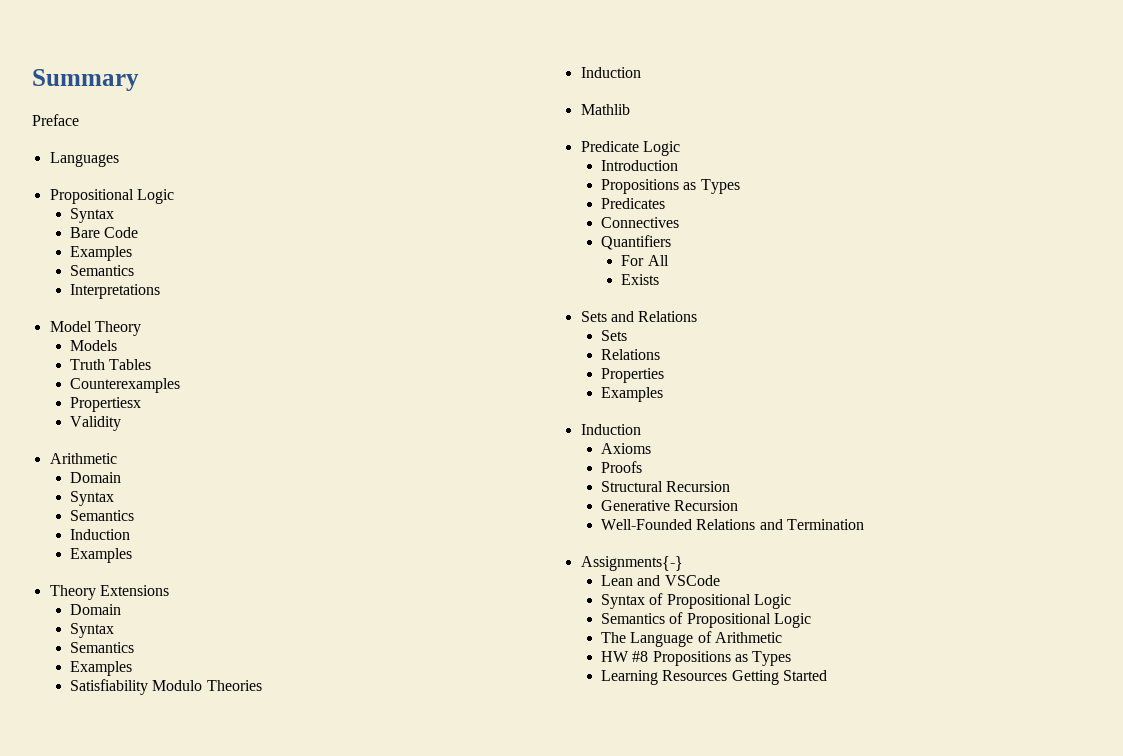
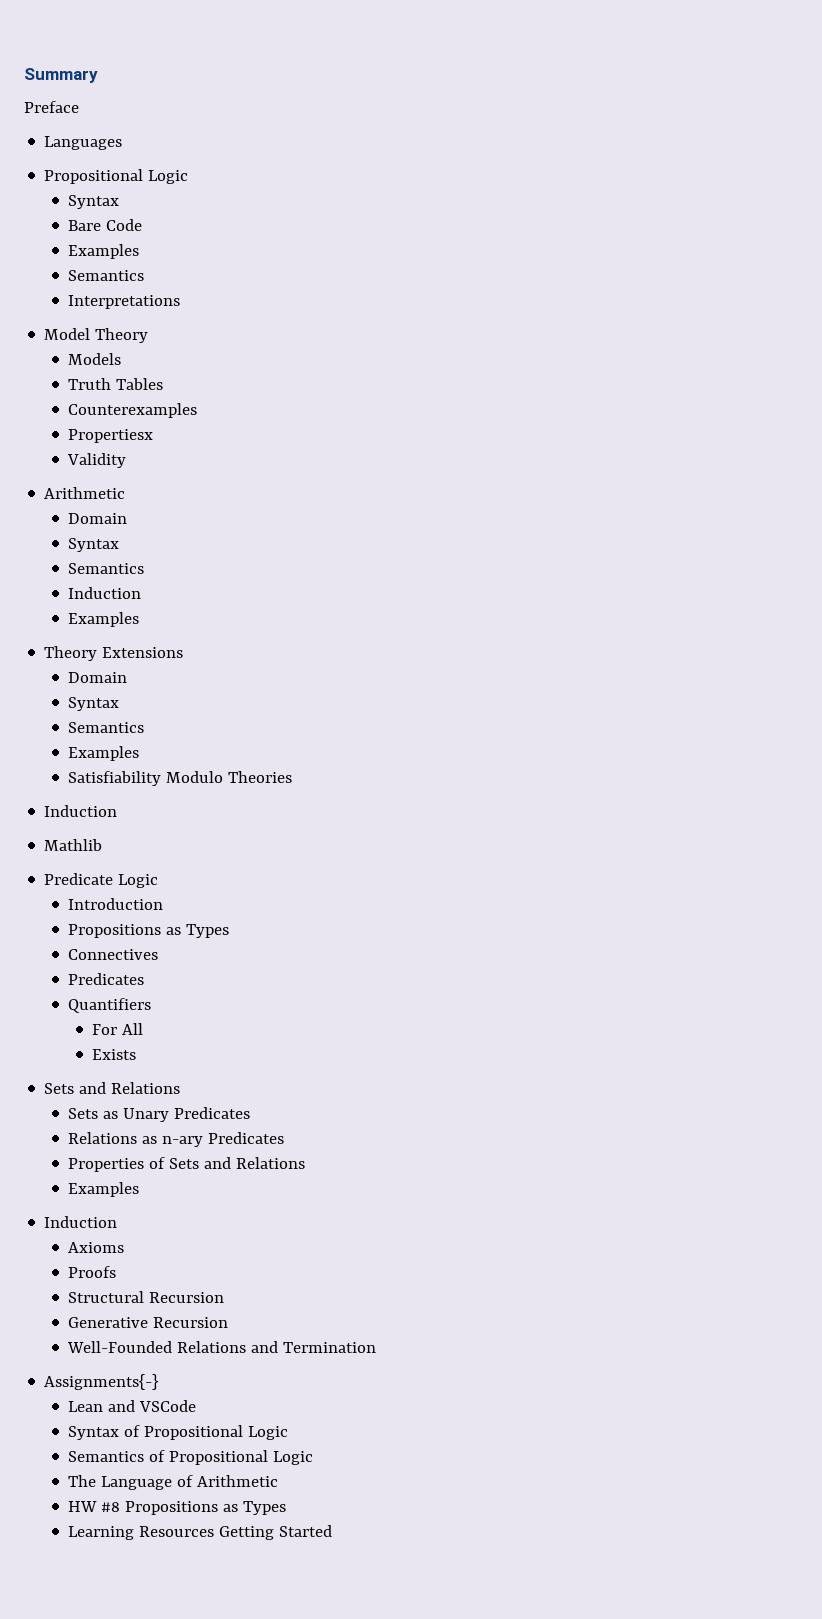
+ Connectives
  Predicates
- Connectives
  Exists
  Sets and Relations
- Sets
- Relations
- Properties
+ Sets as Unary Predicates
+ Relations as n-ary Predicates
+ Properties of Sets and Relations

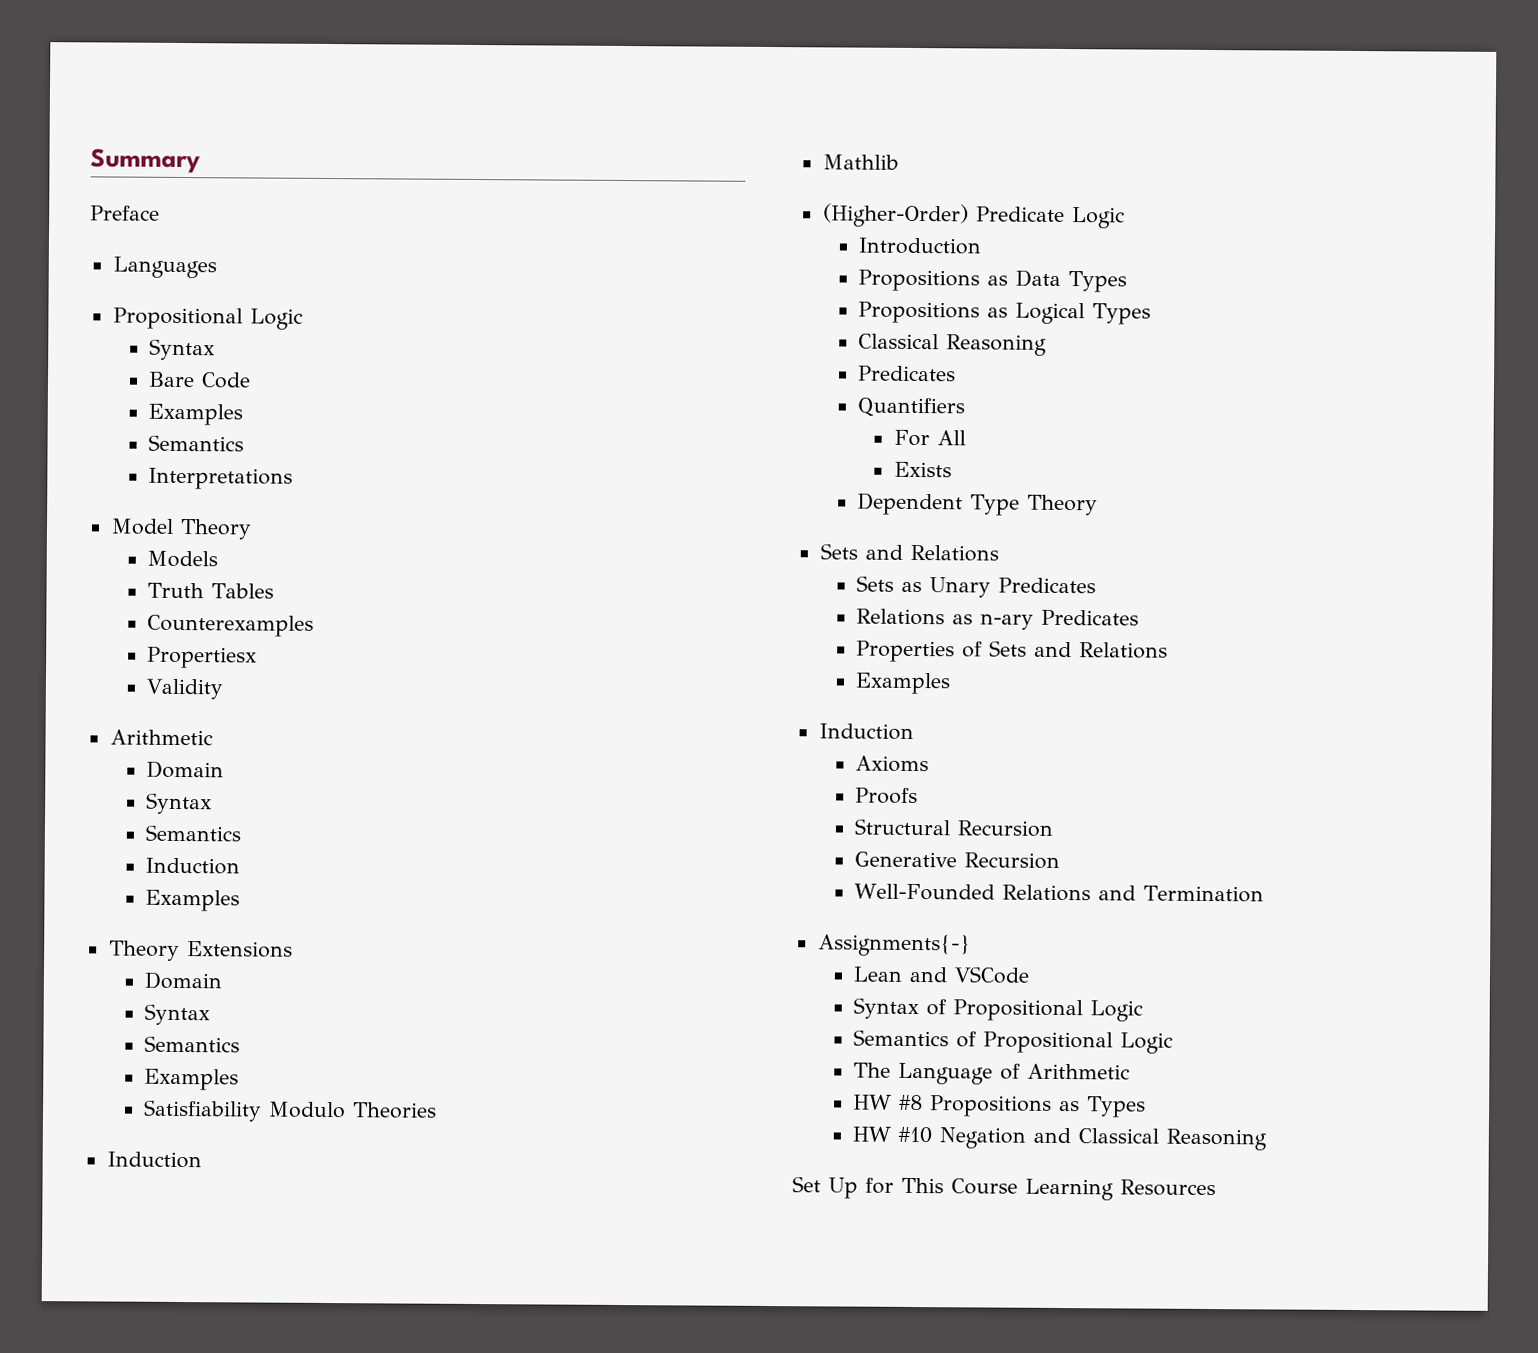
- Predicate Logic
+ (Higher-Order) Predicate Logic
  Introduction
- Propositions as Types
- Connectives
+ Propositions as Data Types
+ Propositions as Logical Types
+ Classical Reasoning
+ Dependent Type Theory
- Learning Resources Getting Started
+ HW #10 Negation and Classical Reasoning
+ Set Up for This Course Learning Resources

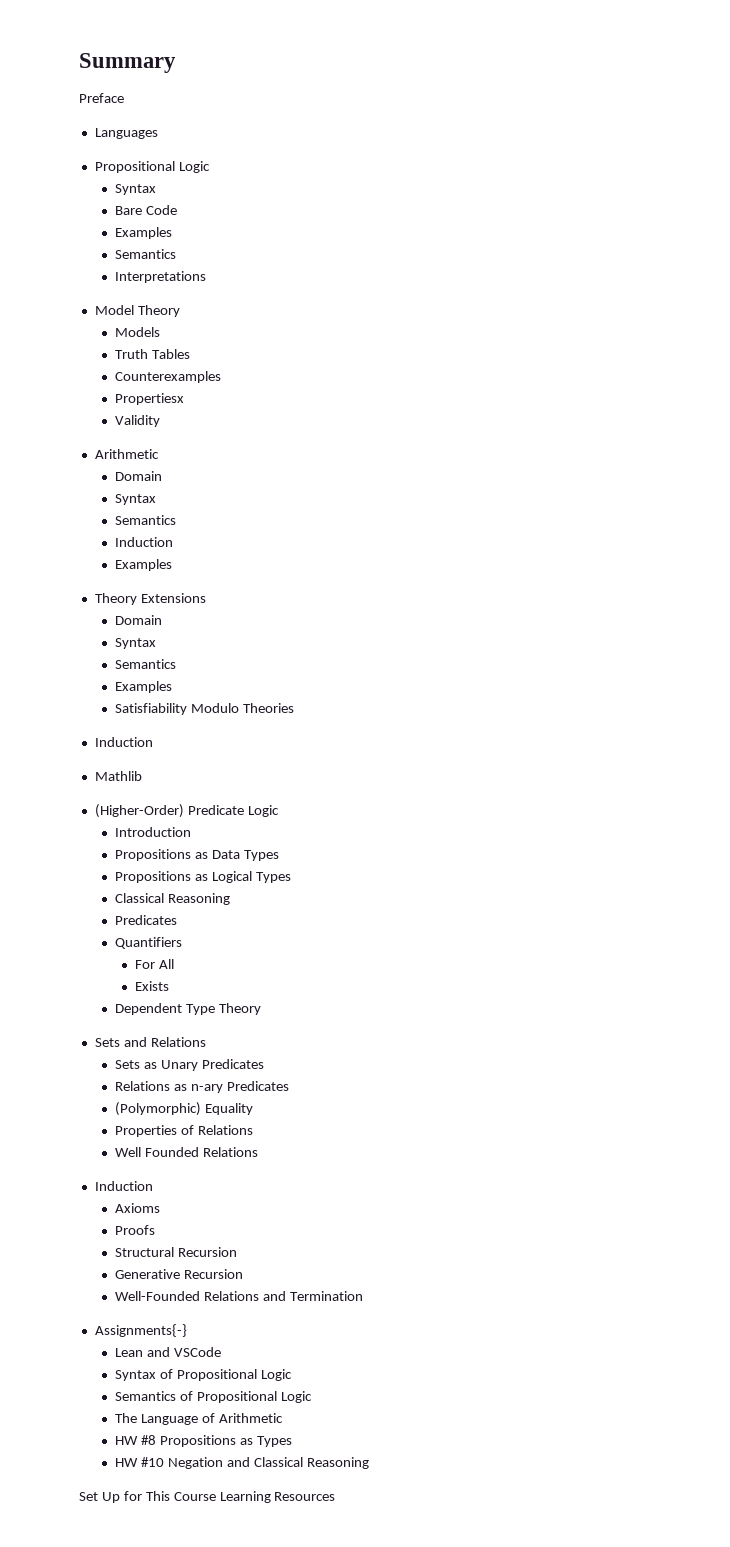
+ (Polymorphic) Equality
- Properties of Sets and Relations
- Examples
+ Properties of Relations
+ Well Founded Relations

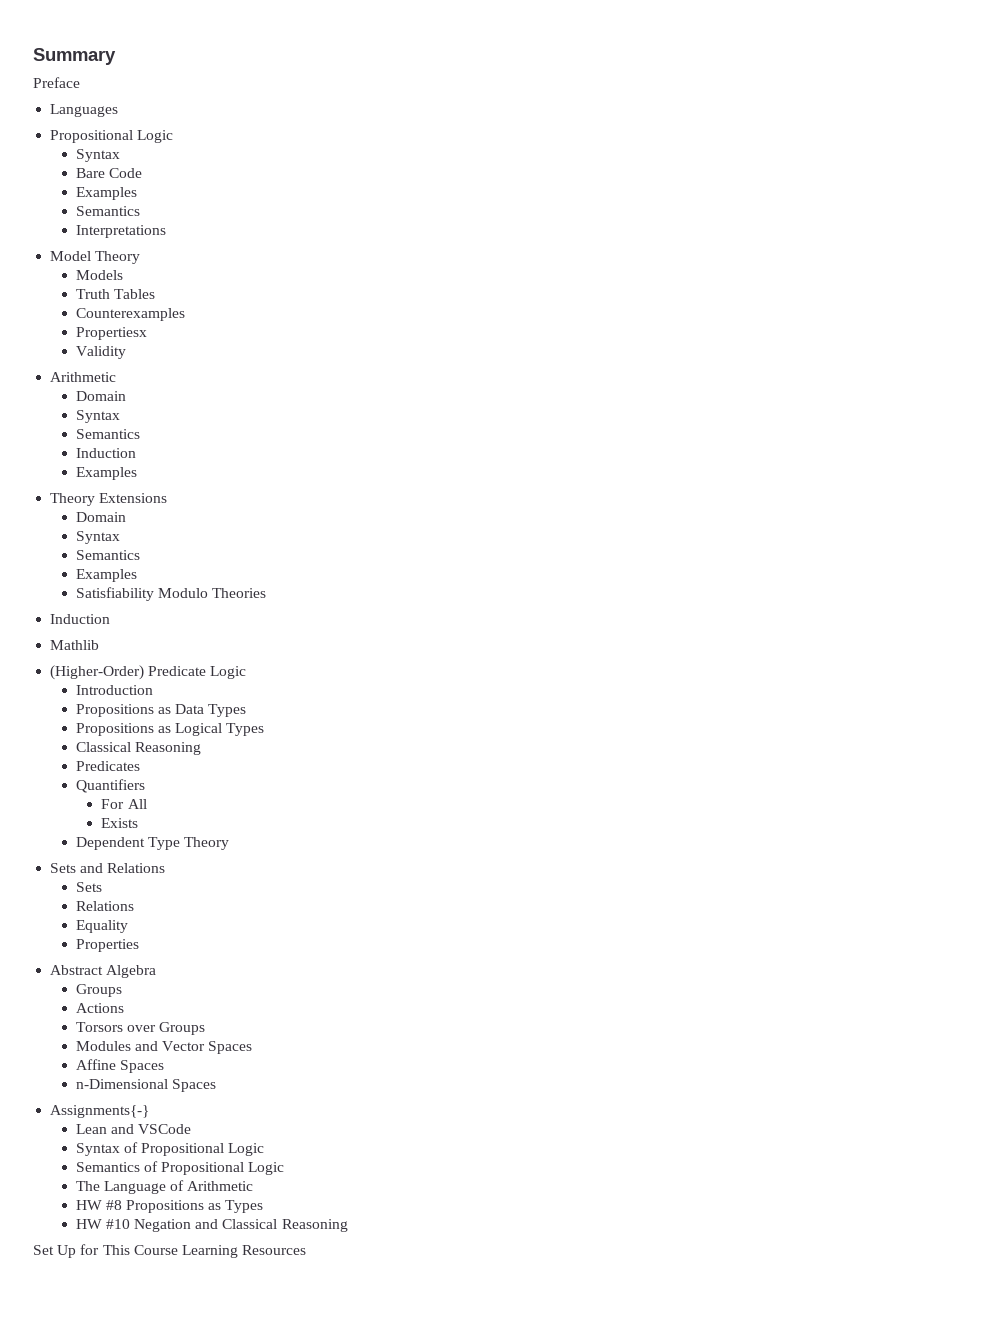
  Sets and Relations
- Sets as Unary Predicates
- Relations as n-ary Predicates
- (Polymorphic) Equality
- Properties of Relations
- Well Founded Relations
- Induction
- Axioms
- Proofs
- Structural Recursion
- Generative Recursion
- Well-Founded Relations and Termination
+ Sets
+ Relations
+ Equality
+ Properties
+ Abstract Algebra
+ Groups
+ Actions
+ Torsors over Groups
+ Modules and Vector Spaces
+ Affine Spaces
+ n-Dimensional Spaces

